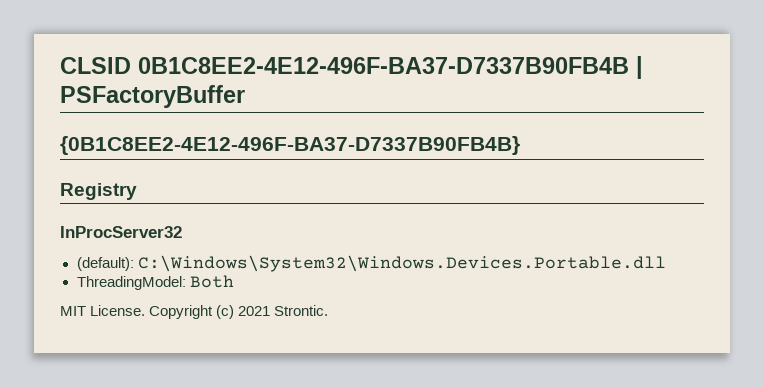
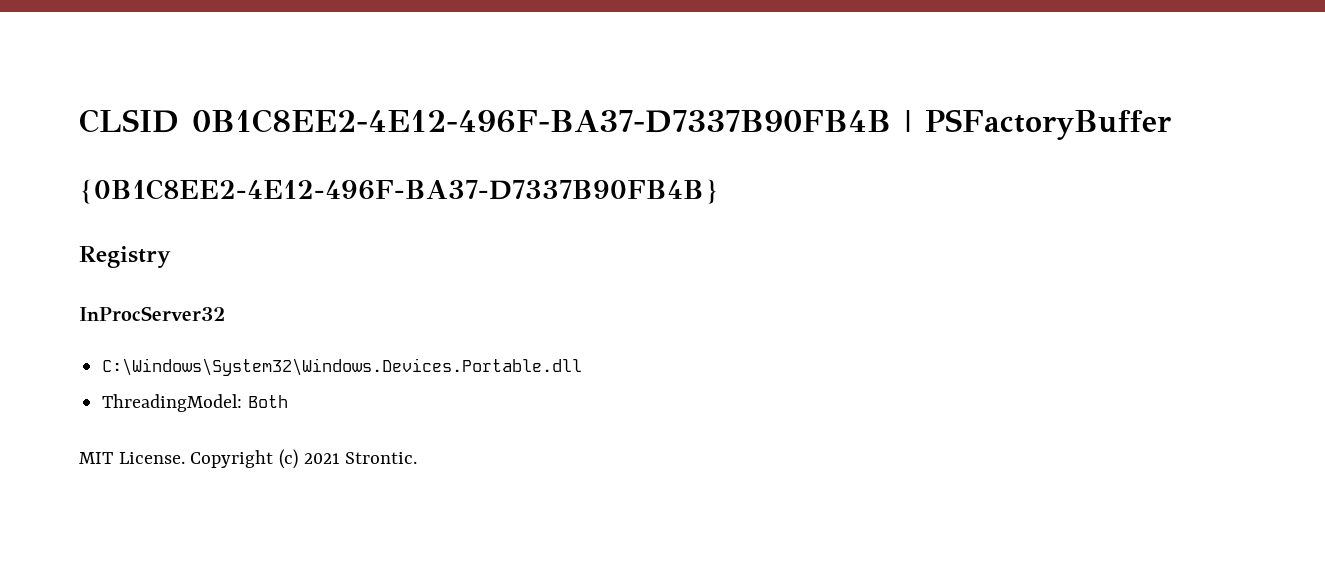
- (default): C:\Windows\System32\Windows.Devices.Portable.dll
+ C:\Windows\System32\Windows.Devices.Portable.dll

